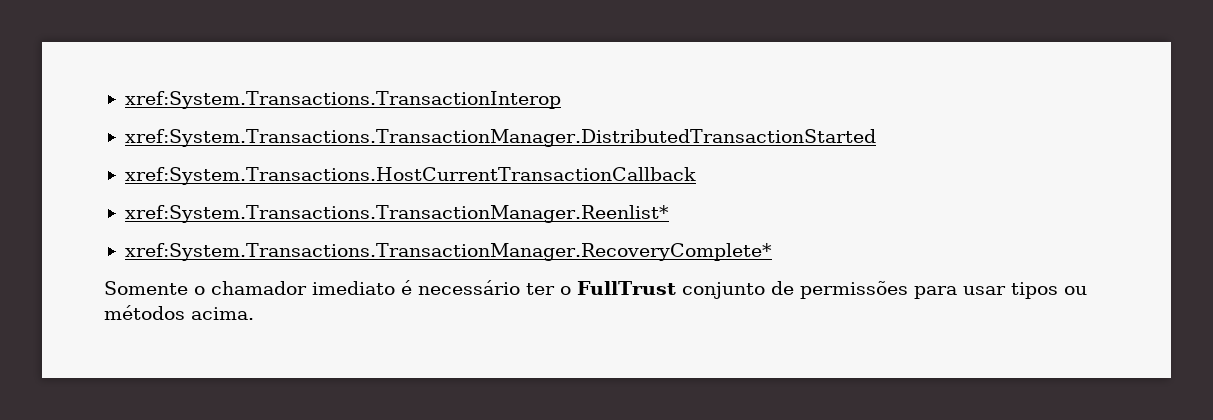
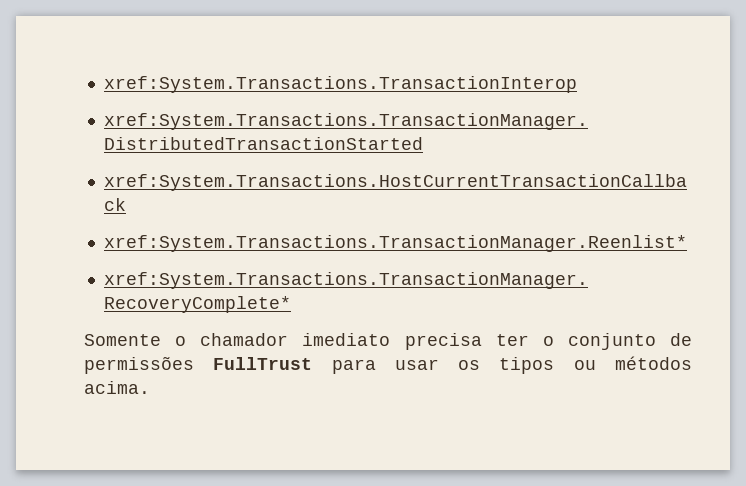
- Somente o chamador imediato é necessário ter o FullTrust conjunto de permissões para usar tipos ou métodos acima.
+ Somente o chamador imediato precisa ter o conjunto de permissões FullTrust para usar os tipos ou métodos acima.

